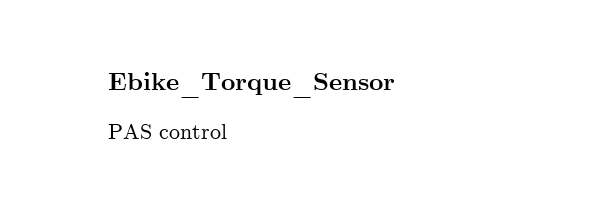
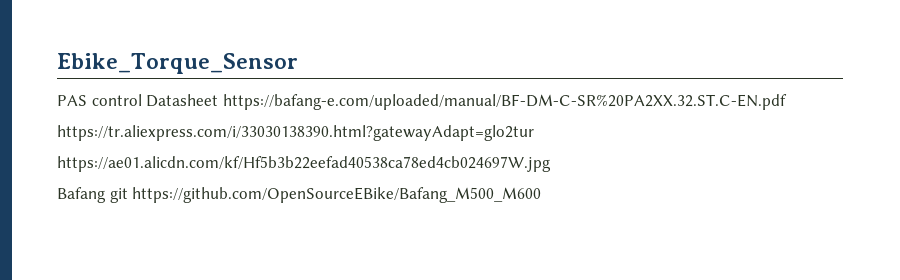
- PAS control
+ PAS control Datasheet https://bafang-e.com/uploaded/manual/BF-DM-C-SR%20PA2XX.32.ST.C-EN.pdf
+ https://tr.aliexpress.com/i/33030138390.html?gatewayAdapt=glo2tur
+ https://ae01.alicdn.com/kf/Hf5b3b22eefad40538ca78ed4cb024697W.jpg
+ Bafang git https://github.com/OpenSourceEBike/Bafang_M500_M600

